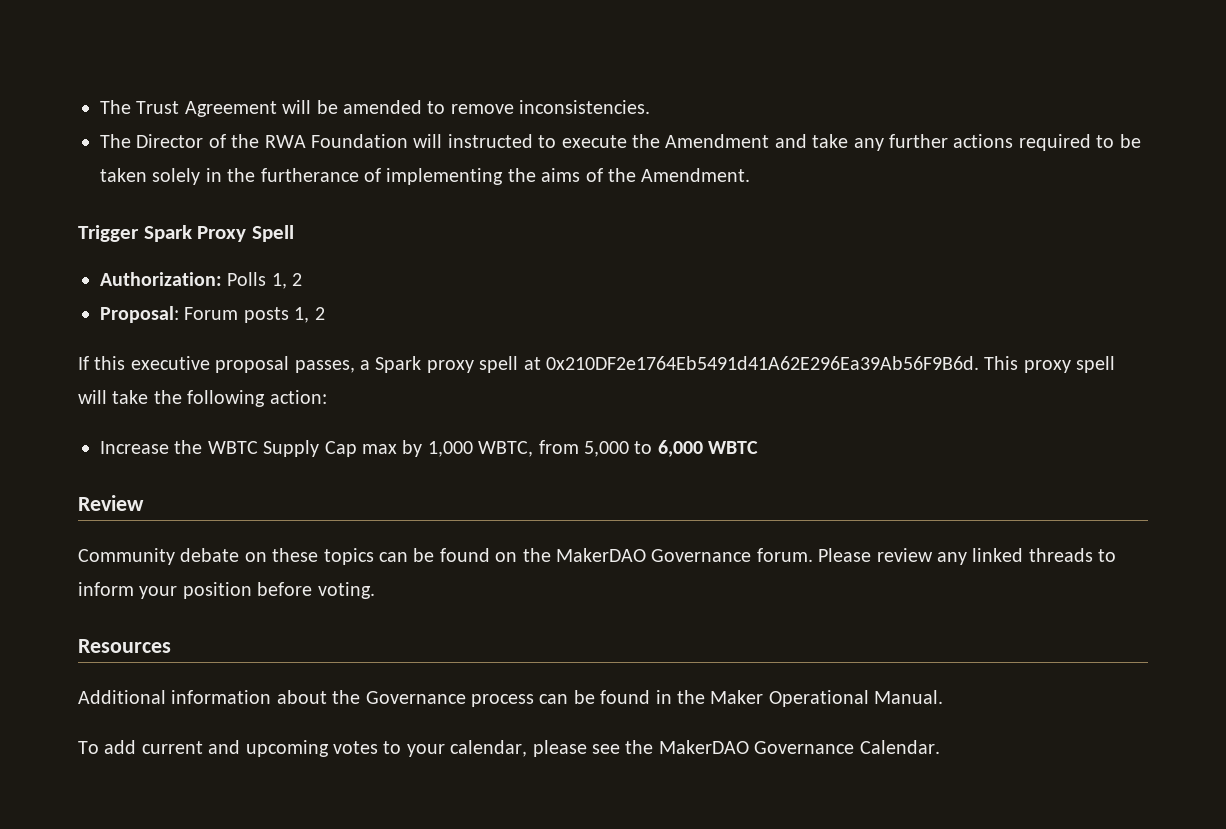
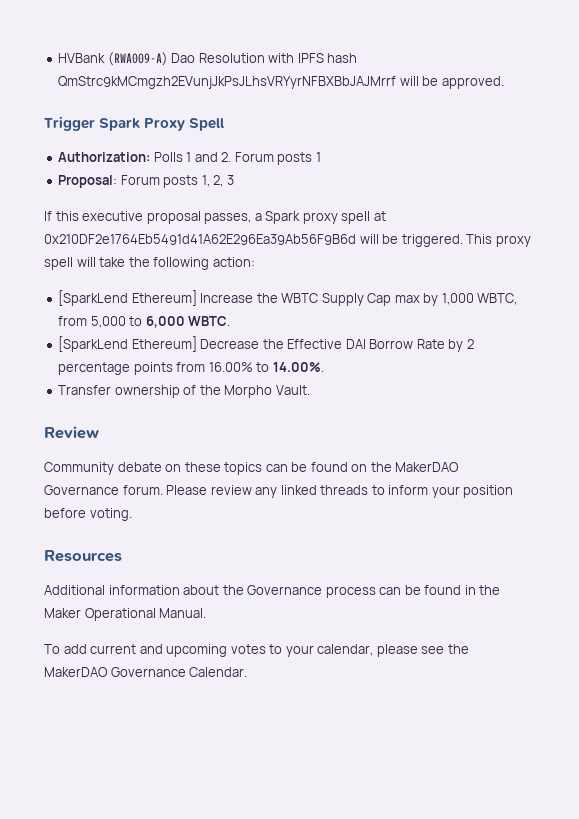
- The Trust Agreement will be amended to remove inconsistencies.
- The Director of the RWA Foundation will instructed to execute the Amendment and take any further actions required to be taken solely in the furtherance of implementing the aims of the Amendment.
+ HVBank (RWA009-A) Dao Resolution with IPFS hash QmStrc9kMCmgzh2EVunjJkPsJLhsVRYyrNFBXBbJAJMrrf will be approved.
- Authorization: Polls 1, 2
+ Authorization: Polls 1 and 2. Forum posts 1
- Proposal: Forum posts 1, 2
+ Proposal: Forum posts 1, 2, 3
- If this executive proposal passes, a Spark proxy spell at 0x210DF2e1764Eb5491d41A62E296Ea39Ab56F9B6d.
+ If this executive proposal passes, a Spark proxy spell at 0x210DF2e1764Eb5491d41A62E296Ea39Ab56F9B6d will be triggered.
- Increase the WBTC Supply Cap max by 1,000 WBTC, from 5,000 to 6,000 WBTC
+ [SparkLend Ethereum] Increase the WBTC Supply Cap max by 1,000 WBTC, from 5,000 to 6,000 WBTC.
+ [SparkLend Ethereum] Decrease the Effective DAI Borrow Rate by 2 percentage points from 16.00% to 14.00%.
+ Transfer ownership of the Morpho Vault.

